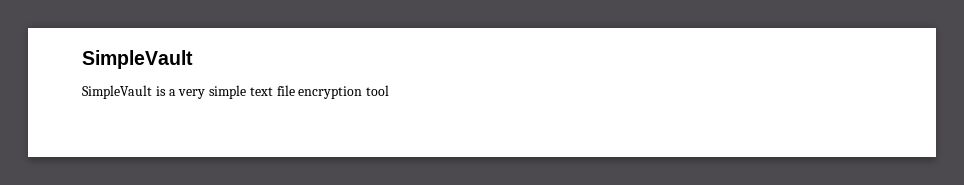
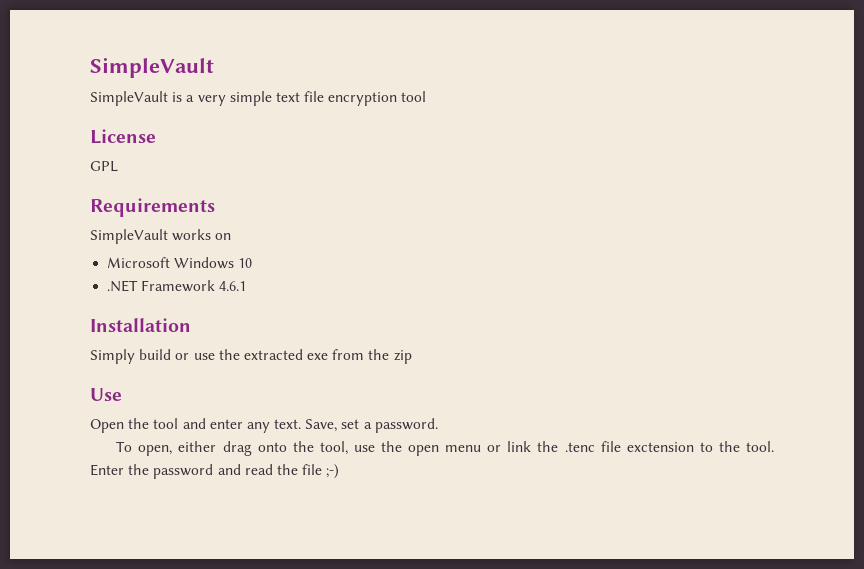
+ License
+ GPL
+ Requirements
+ SimpleVault works on
+ Microsoft Windows 10
+ .NET Framework 4.6.1
+ Installation
+ Simply build or use the extracted exe from the zip
+ Use
+ Open the tool and enter any text. Save, set a password.
+ To open, either drag onto the tool, use the open menu or link the .tenc file exctension to the tool. Enter the password and read the file ;-)

